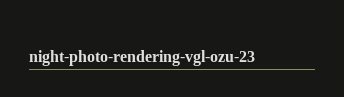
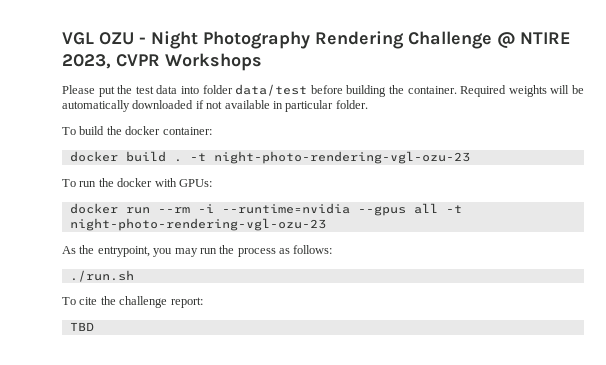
- night-photo-rendering-vgl-ozu-23
+ VGL OZU - Night Photography Rendering Challenge @ NTIRE 2023, CVPR Workshops
+ Please put the test data into folder data/test before building the container. Required weights will be automatically downloaded if not available in particular folder.
+ To build the docker container:
+ docker build . -t night-photo-rendering-vgl-ozu-23
+ To run the docker with GPUs:
+ docker run --rm -i --runtime=nvidia --gpus all -t night-photo-rendering-vgl-ozu-23
+ As the entrypoint, you may run the process as follows:
+ ./run.sh
+ To cite the challenge report:
+ TBD

